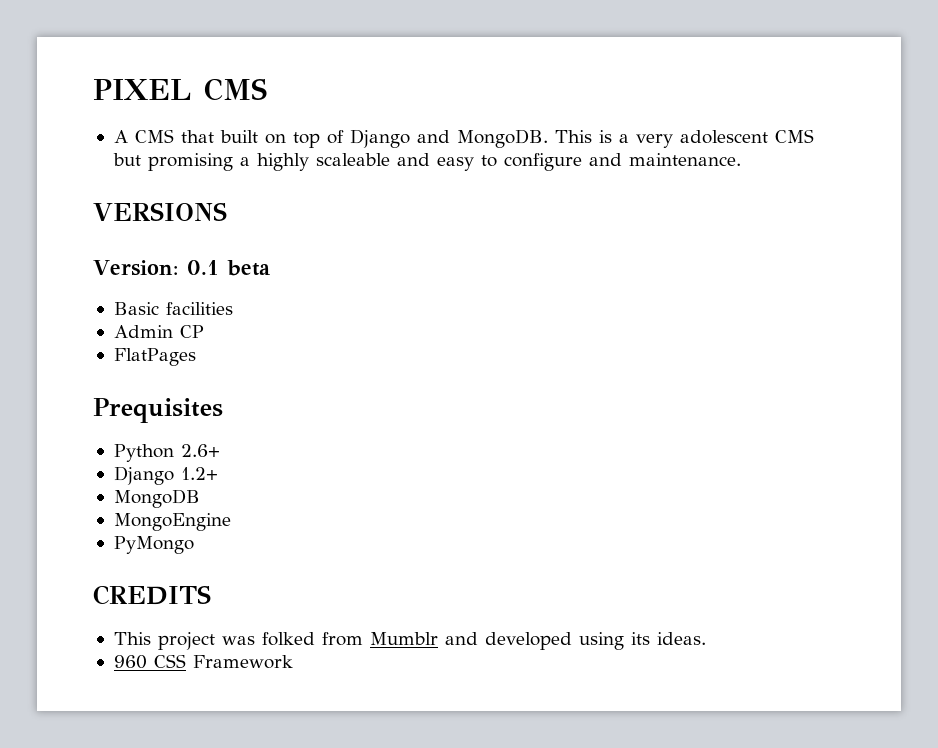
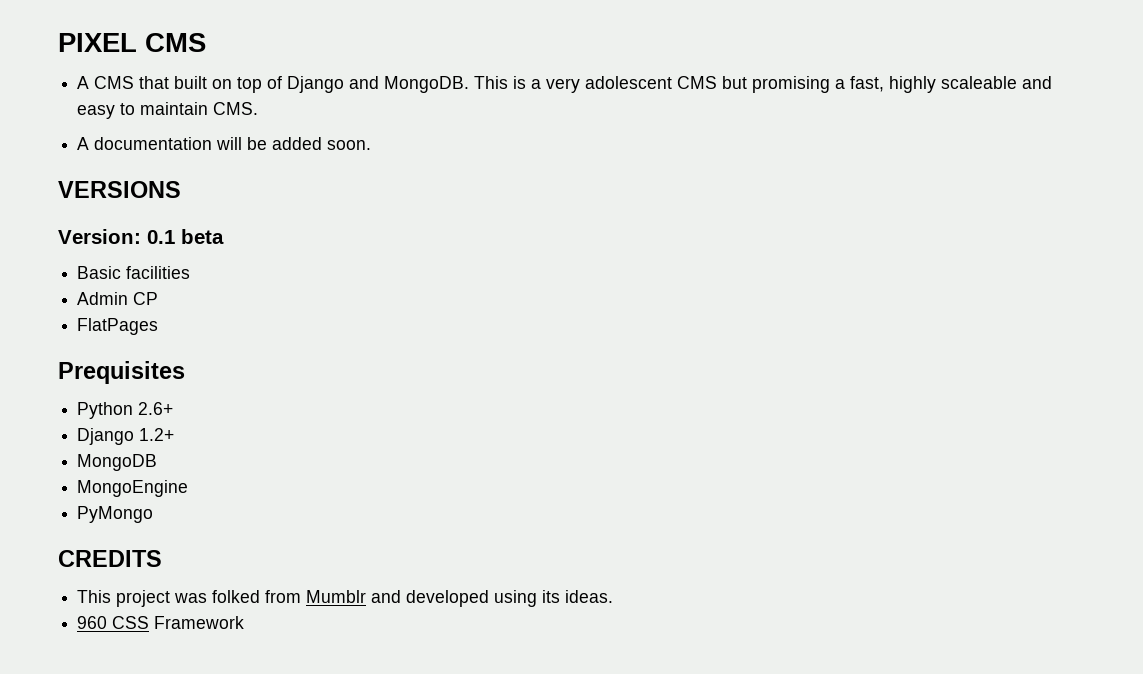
- This is a very adolescent CMS but promising a highly scaleable and easy to configure and maintenance.
+ This is a very adolescent CMS but promising a fast, highly scaleable and easy to maintain CMS.
+ A documentation will be added soon.

